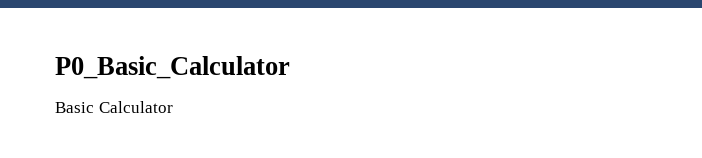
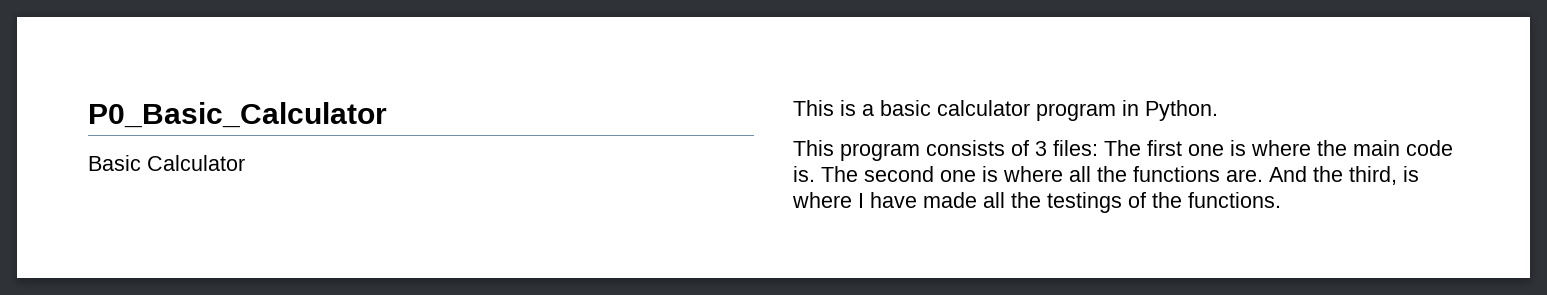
+ This is a basic calculator program in Python.
+ This program consists of 3 files: The first one is where the main code is. The second one is where all the functions are. And the third, is where I have made all the testings of the functions.

